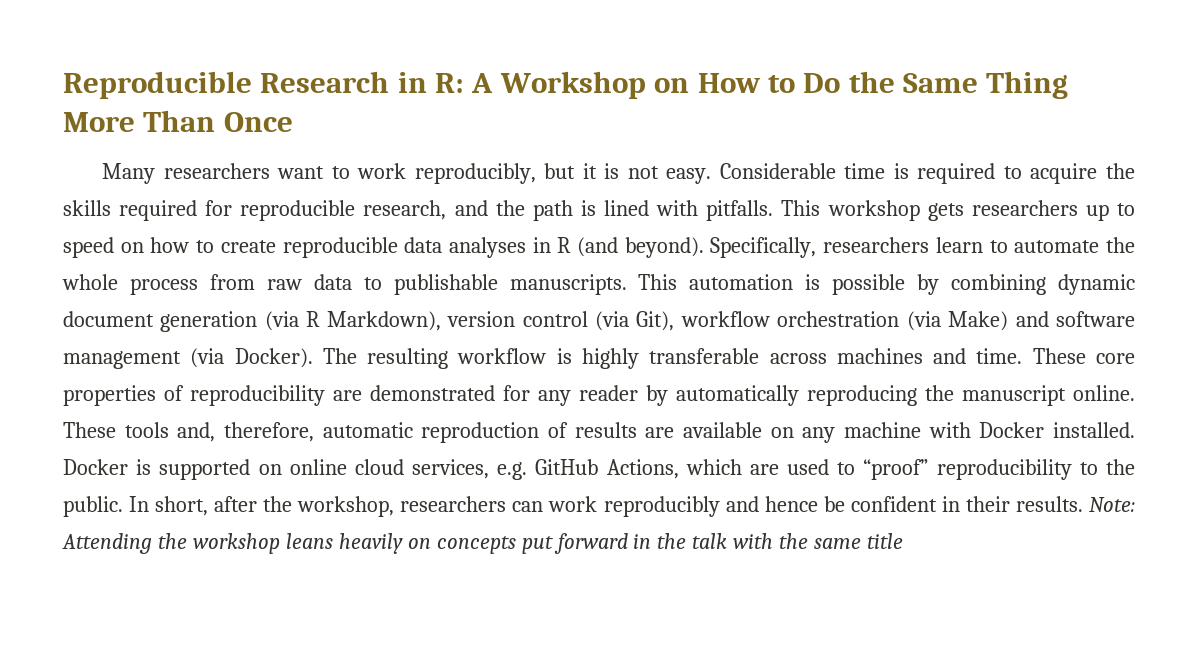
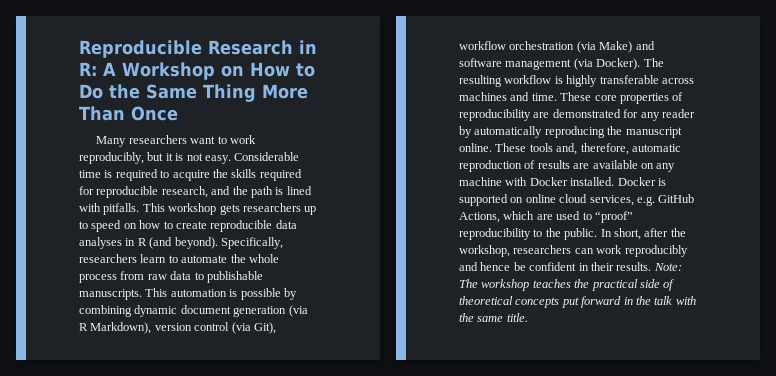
- Note: Attending the workshop leans heavily on concepts put forward in the talk with the same title
+ Note: The workshop teaches the practical side of theoretical concepts put forward in the talk with the same title.

